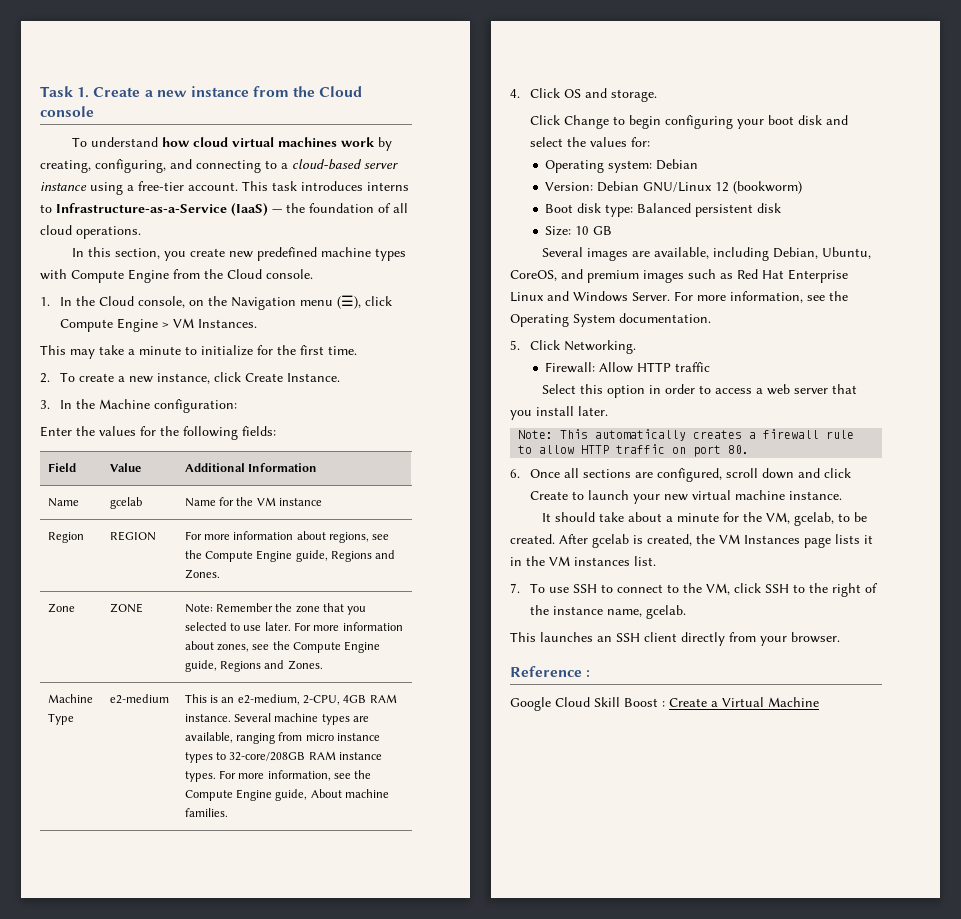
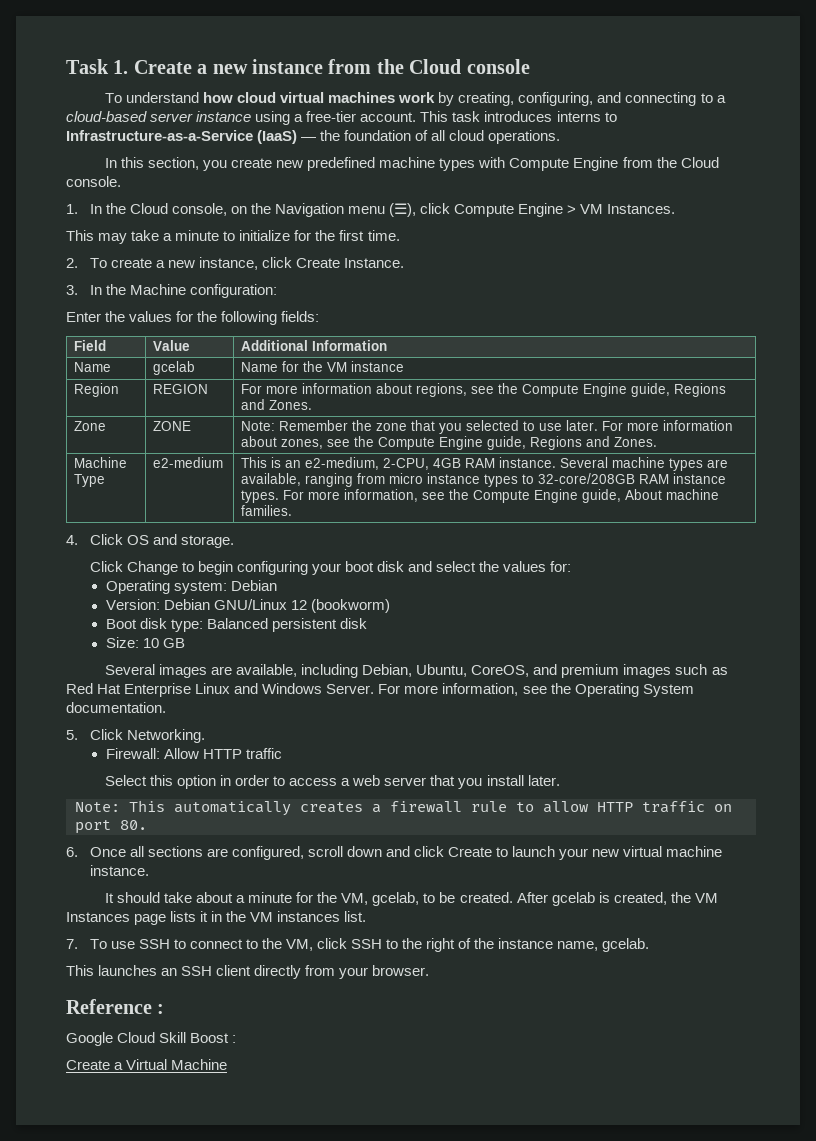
- Google Cloud Skill Boost : Create a Virtual Machine
+ Google Cloud Skill Boost :
+ Create a Virtual Machine

